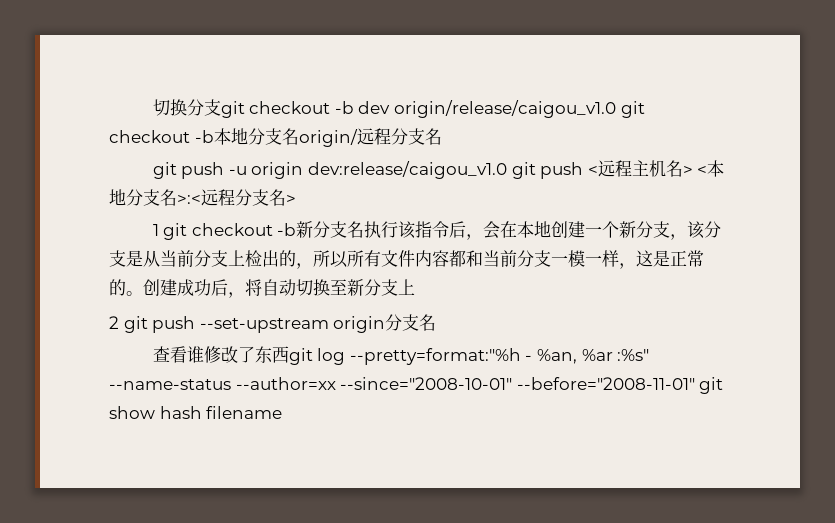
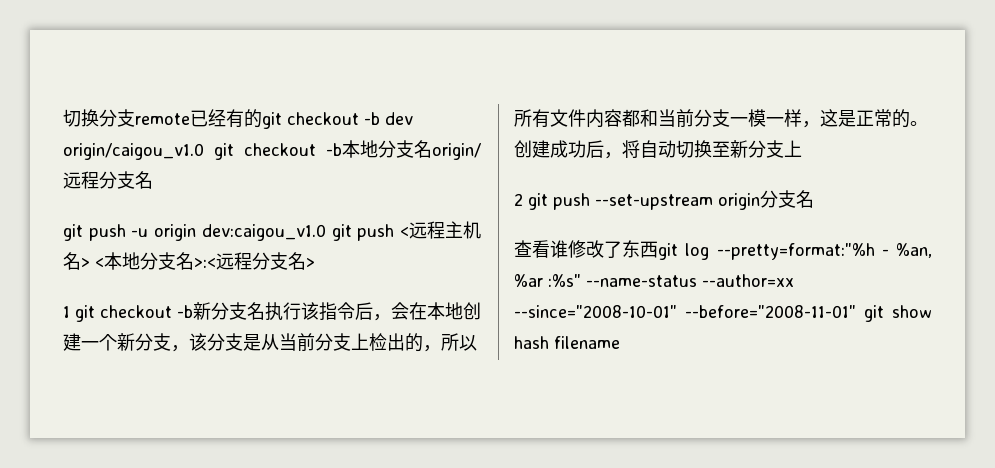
- 切换分支git checkout -b dev origin/release/caigou_v1.0 git checkout -b本地分支名origin/远程分支名
+ 切换分支remote已经有的git checkout -b dev origin/caigou_v1.0 git checkout -b本地分支名origin/远程分支名
- git push -u origin dev:release/caigou_v1.0 git push <远程主机名> <本地分支名>:<远程分支名>
+ git push -u origin dev:caigou_v1.0 git push <远程主机名> <本地分支名>:<远程分支名>

